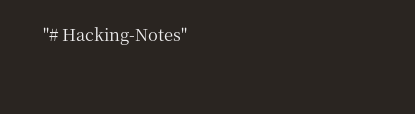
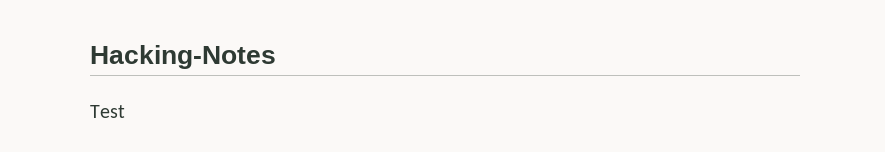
- "# Hacking-Notes"
+ Hacking-Notes
+ Test

